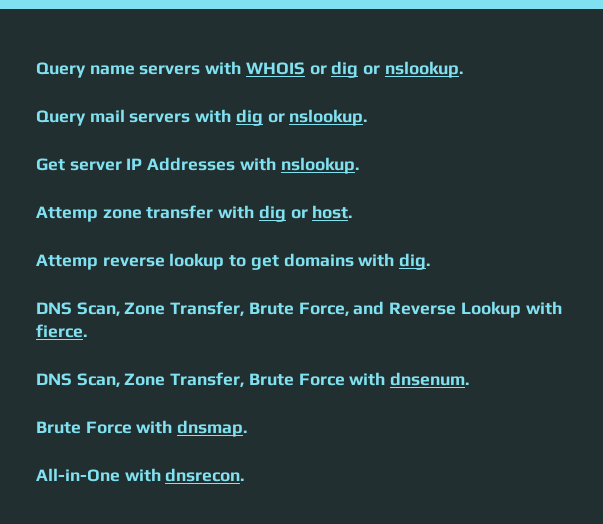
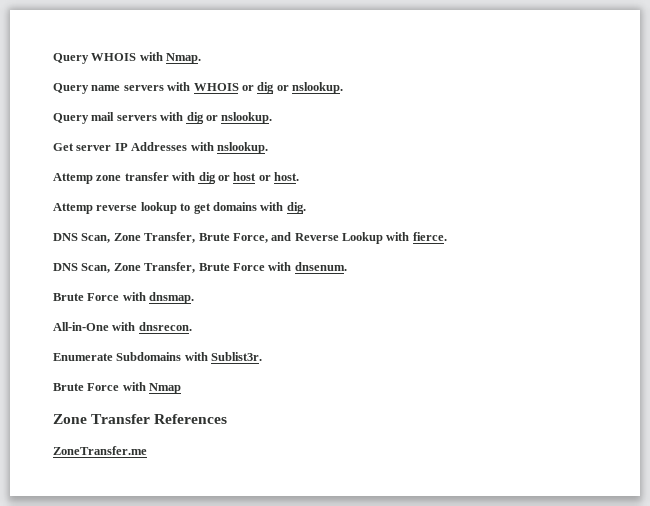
+ Query WHOIS with Nmap.
- Attemp zone transfer with dig or host.
+ Attemp zone transfer with dig or host or host.
+ Enumerate Subdomains with Sublist3r.
+ Brute Force with Nmap
+ Zone Transfer References
+ ZoneTransfer.me

